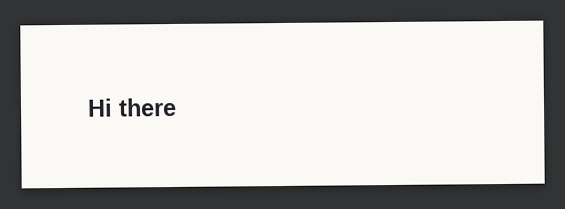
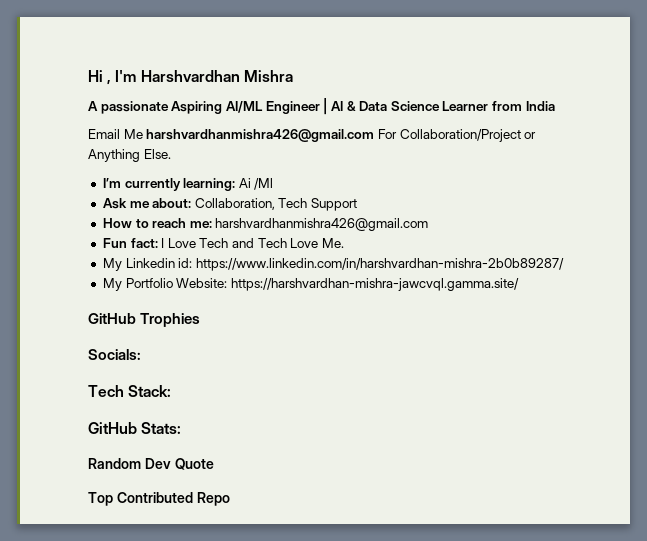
- Hi there
+ Hi , I'm Harshvardhan Mishra
+ A passionate Aspiring AI/ML Engineer | AI & Data Science Learner from India
+ Email Me harshvardhanmishra426@gmail.com For Collaboration/Project or Anything Else.
+ I’m currently learning: Ai /Ml
+ Ask me about: Collaboration, Tech Support
+ How to reach me: harshvardhanmishra426@gmail.com
+ Fun fact: I Love Tech and Tech Love Me.
+ My Linkedin id: https://www.linkedin.com/in/harshvardhan-mishra-2b0b89287/
+ My Portfolio Website: https://harshvardhan-mishra-jawcvql.gamma.site/
+ GitHub Trophies
+ Socials:
+ Tech Stack:
+ GitHub Stats:
+ Random Dev Quote
+ Top Contributed Repo

